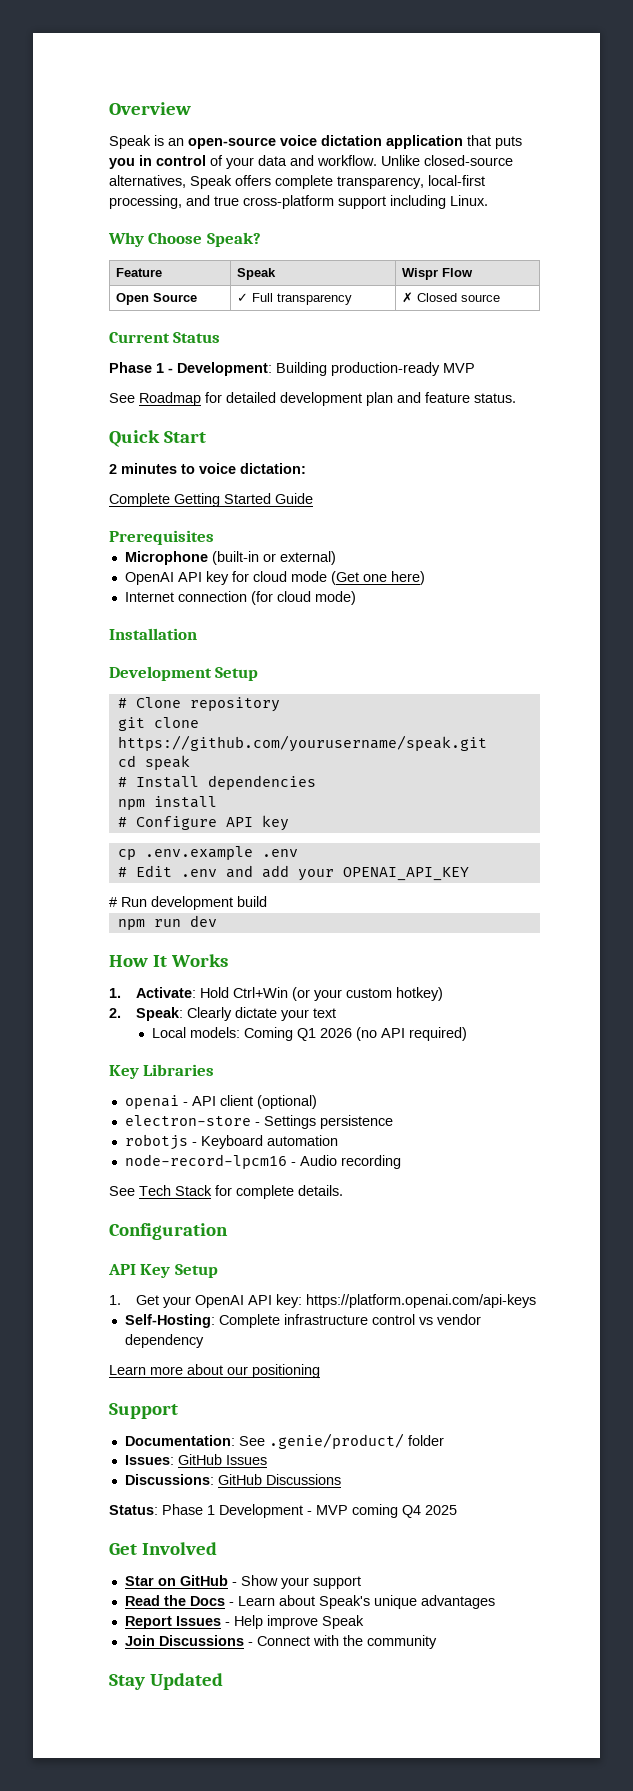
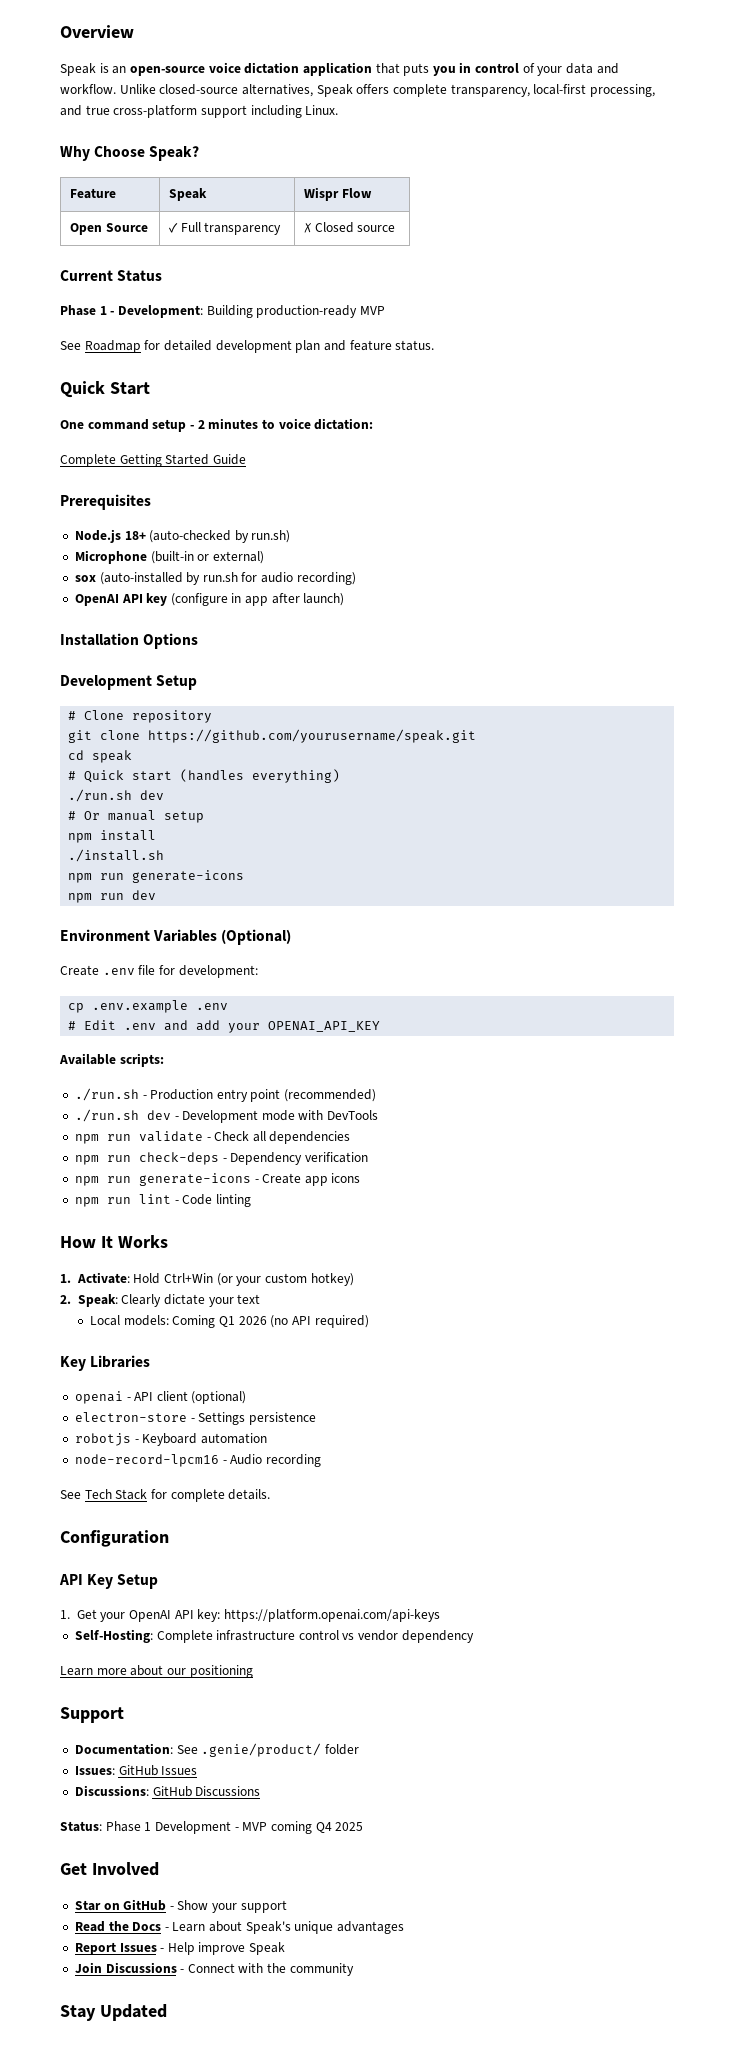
- 2 minutes to voice dictation:
+ One command setup - 2 minutes to voice dictation:
+ Node.js 18+ (auto-checked by run.sh)
- OpenAI API key for cloud mode (Get one here)
- Internet connection (for cloud mode)
+ sox (auto-installed by run.sh for audio recording)
+ OpenAI API key (configure in app after launch)
- Installation
+ Installation Options
- # Install dependencies
+ # Quick start (handles everything)
+ ./run.sh dev
+ # Or manual setup
  npm install
- # Configure API key
+ ./install.sh
+ npm run generate-icons
+ npm run dev
+ Environment Variables (Optional)
+ Create .env file for development:
- # Run development build
- npm run dev
+ Available scripts:
+ ./run.sh - Production entry point (recommended)
+ ./run.sh dev - Development mode with DevTools
+ npm run validate - Check all dependencies
+ npm run check-deps - Dependency verification
+ npm run generate-icons - Create app icons
+ npm run lint - Code linting

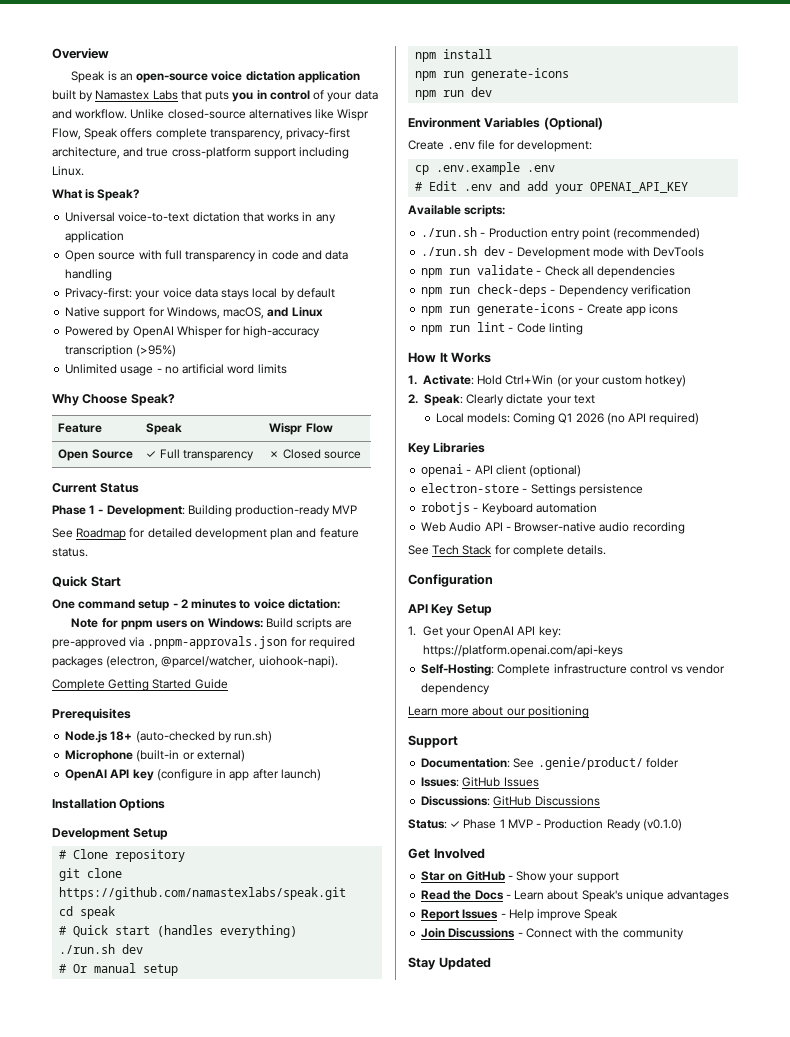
- Speak is an open-source voice dictation application that puts you in control of your data and workflow.
+ Speak is an open-source voice dictation application built by Namastex Labs that puts you in control of your data and workflow.
- Unlike closed-source alternatives, Speak offers complete transparency, local-first processing, and true cross-platform support including Linux.
+ Unlike closed-source alternatives like Wispr Flow, Speak offers complete transparency, privacy-first architecture, and true cross-platform support including Linux.
+ What is Speak?
+ Universal voice-to-text dictation that works in any application
+ Open source with full transparency in code and data handling
+ Privacy-first: your voice data stays local by default
+ Native support for Windows, macOS, and Linux
+ Powered by OpenAI Whisper for high-accuracy transcription (>95%)
+ Unlimited usage - no artificial word limits
+ Note for pnpm users on Windows: Build scripts are pre-approved via .pnpm-approvals.json for required packages (electron, @parcel/watcher, uiohook-napi).
- sox (auto-installed by run.sh for audio recording)
- git clone https://github.com/yourusername/speak.git
+ git clone https://github.com/namastexlabs/speak.git
- ./install.sh
- node-record-lpcm16 - Audio recording
+ Web Audio API - Browser-native audio recording
- Status: Phase 1 Development - MVP coming Q4 2025
+ Status: ✓ Phase 1 MVP - Production Ready (v0.1.0)

